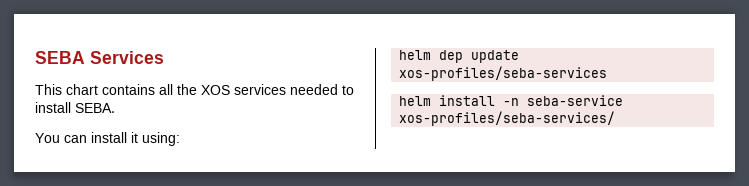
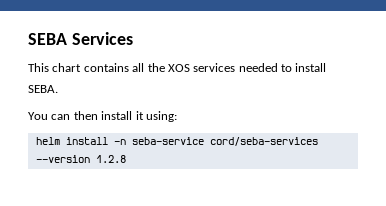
- You can install it using:
+ You can then install it using:
- helm dep update xos-profiles/seba-services
- helm install -n seba-service xos-profiles/seba-services/
+ helm install -n seba-service cord/seba-services --version 1.2.8

